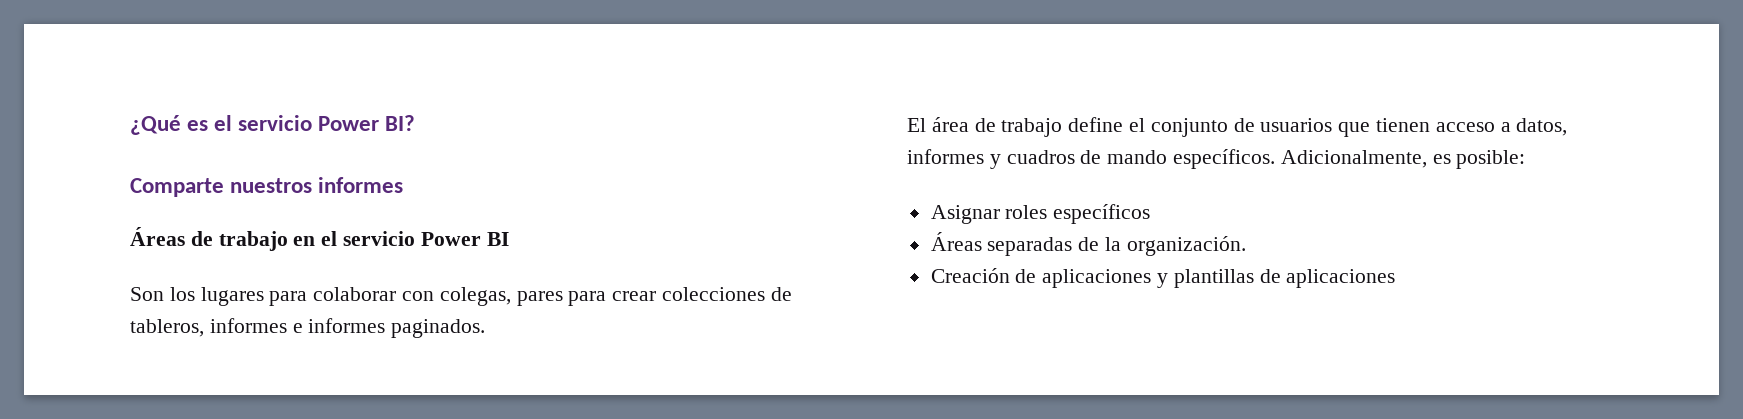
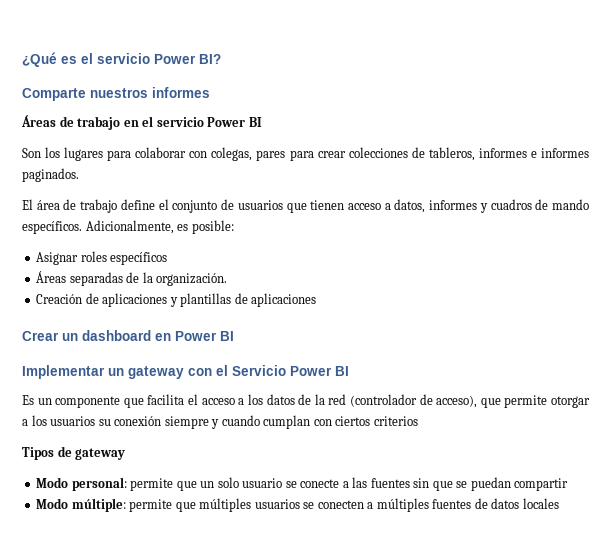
+ Crear un dashboard en Power BI
+ Implementar un gateway con el Servicio Power BI
+ Es un componente que facilita el acceso a los datos de la red (controlador de acceso), que permite otorgar a los usuarios su conexión siempre y cuando cumplan con ciertos criterios
+ Tipos de gateway
+ Modo personal: permite que un solo usuario se conecte a las fuentes sin que se puedan compartir
+ Modo múltiple: permite que múltiples usuarios se conecten a múltiples fuentes de datos locales

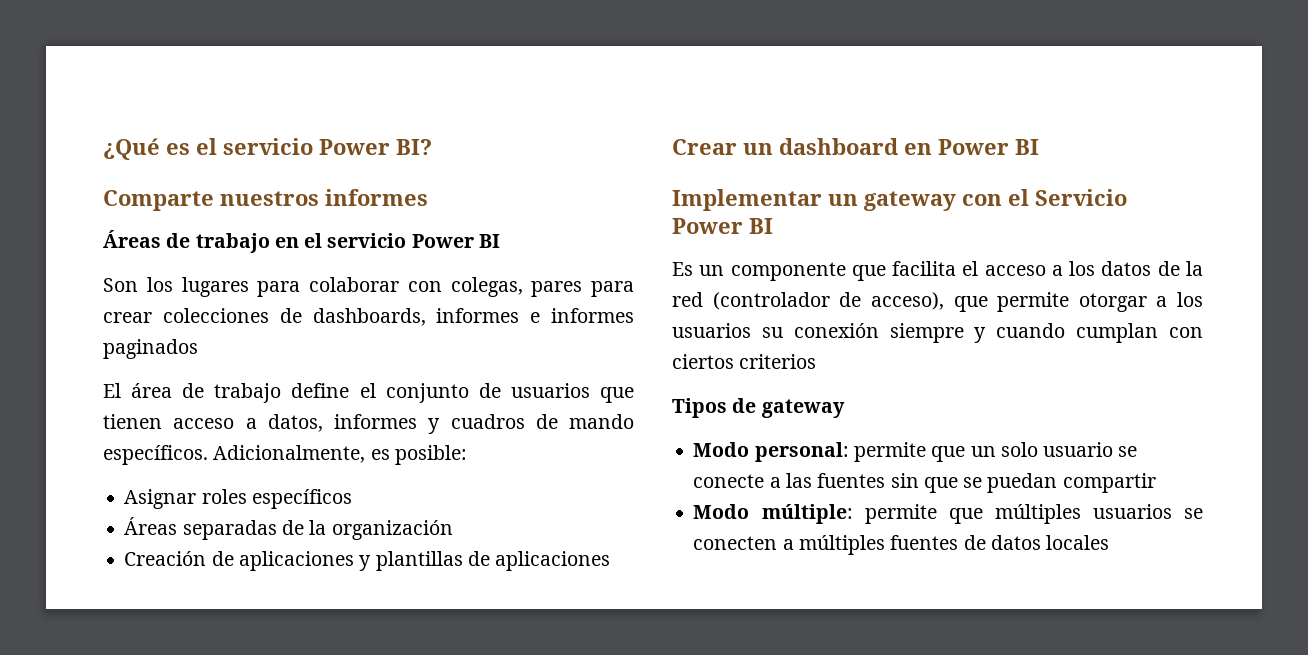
- Son los lugares para colaborar con colegas, pares para crear colecciones de tableros, informes e informes paginados.
+ Son los lugares para colaborar con colegas, pares para crear colecciones de dashboards, informes e informes paginados
- Áreas separadas de la organización.
+ Áreas separadas de la organización

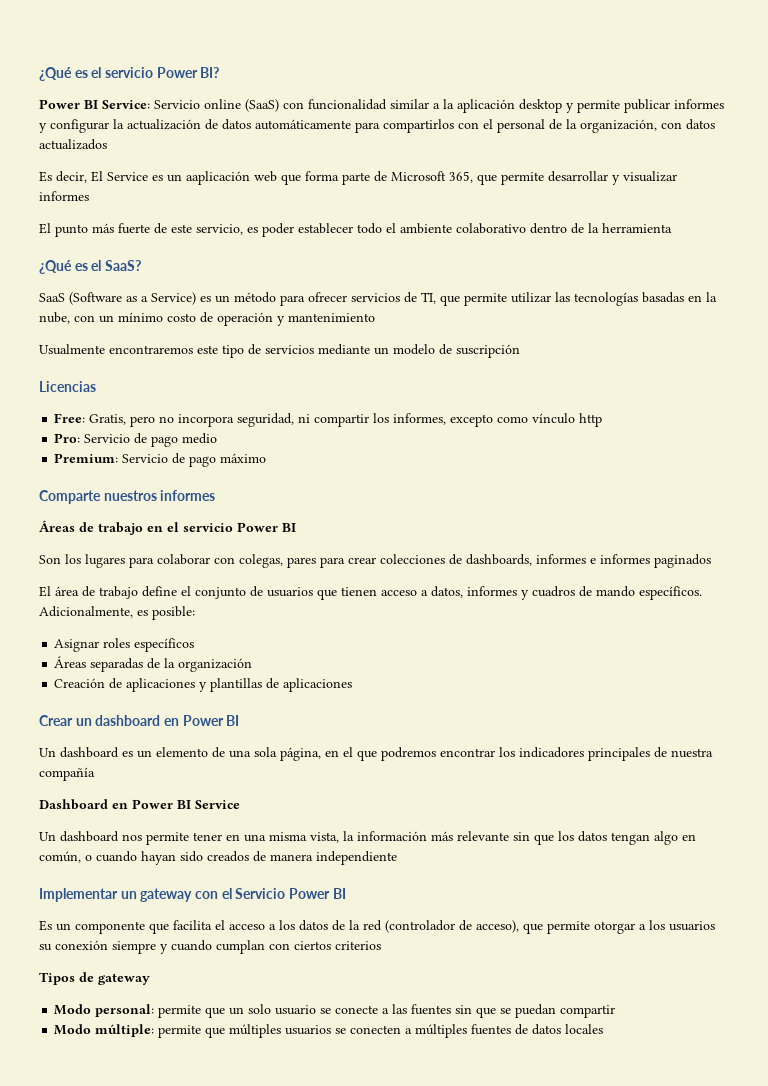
+ Power BI Service: Servicio online (SaaS) con funcionalidad similar a la aplicación desktop y permite publicar informes y configurar la actualización de datos automáticamente para compartirlos con el personal de la organización, con datos actualizados
+ Es decir, El Service es un aaplicación web que forma parte de Microsoft 365, que permite desarrollar y visualizar informes
+ El punto más fuerte de este servicio, es poder establecer todo el ambiente colaborativo dentro de la herramienta
+ ¿Qué es el SaaS?
+ SaaS (Software as a Service) es un método para ofrecer servicios de TI, que permite utilizar las tecnologías basadas en la nube, con un mínimo costo de operación y mantenimiento
+ Usualmente encontraremos este tipo de servicios mediante un modelo de suscripción
+ Licencias
+ Free: Gratis, pero no incorpora seguridad, ni compartir los informes, excepto como vínculo http
+ Pro: Servicio de pago medio
+ Premium: Servicio de pago máximo
+ Un dashboard es un elemento de una sola página, en el que podremos encontrar los indicadores principales de nuestra compañía
+ Dashboard en Power BI Service
+ Un dashboard nos permite tener en una misma vista, la información más relevante sin que los datos tengan algo en común, o cuando hayan sido creados de manera independiente

